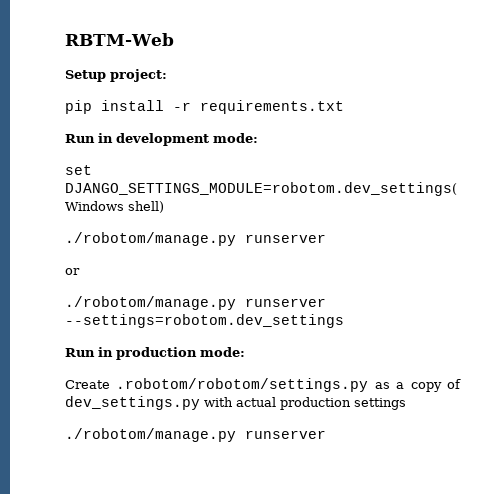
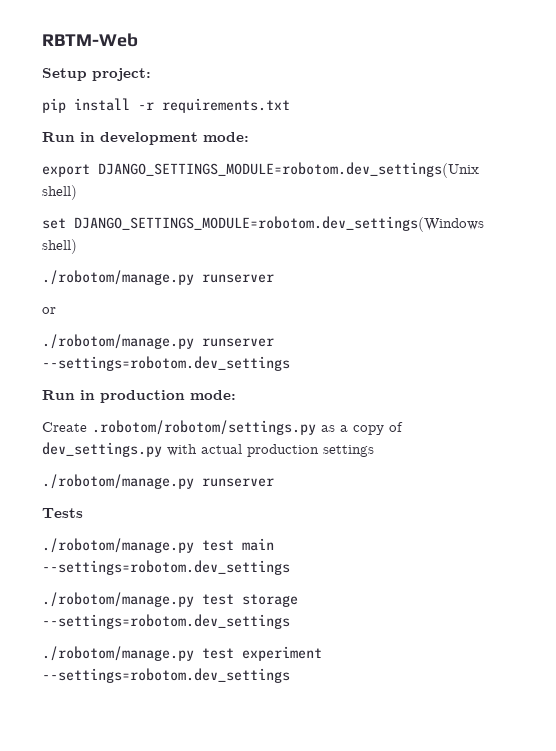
+ export DJANGO_SETTINGS_MODULE=robotom.dev_settings(Unix shell)
+ Tests
+ ./robotom/manage.py test main --settings=robotom.dev_settings
+ ./robotom/manage.py test storage --settings=robotom.dev_settings
+ ./robotom/manage.py test experiment --settings=robotom.dev_settings

